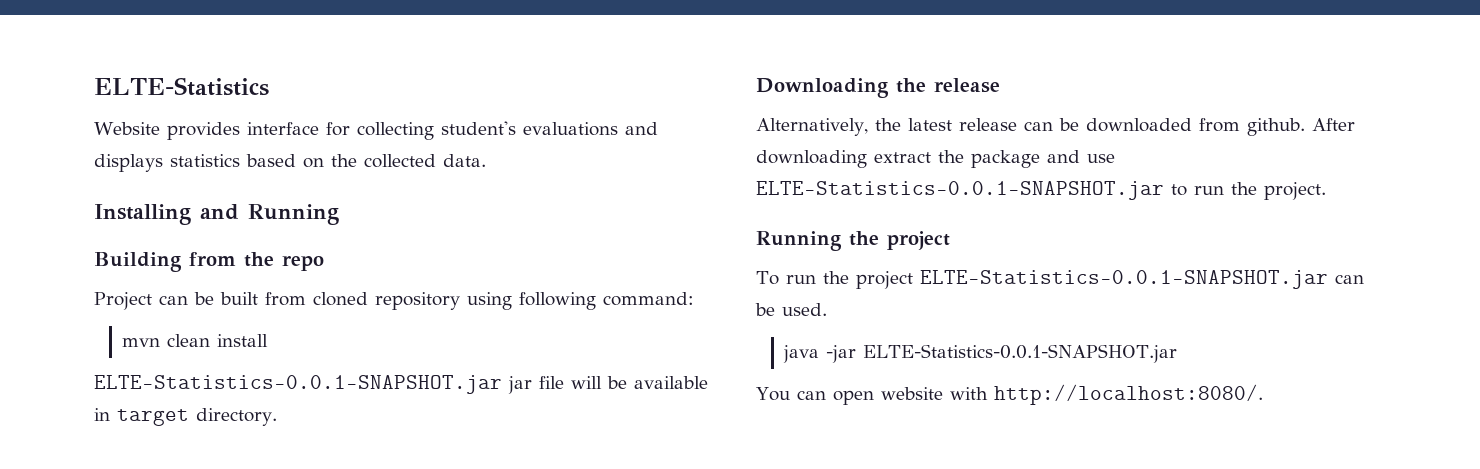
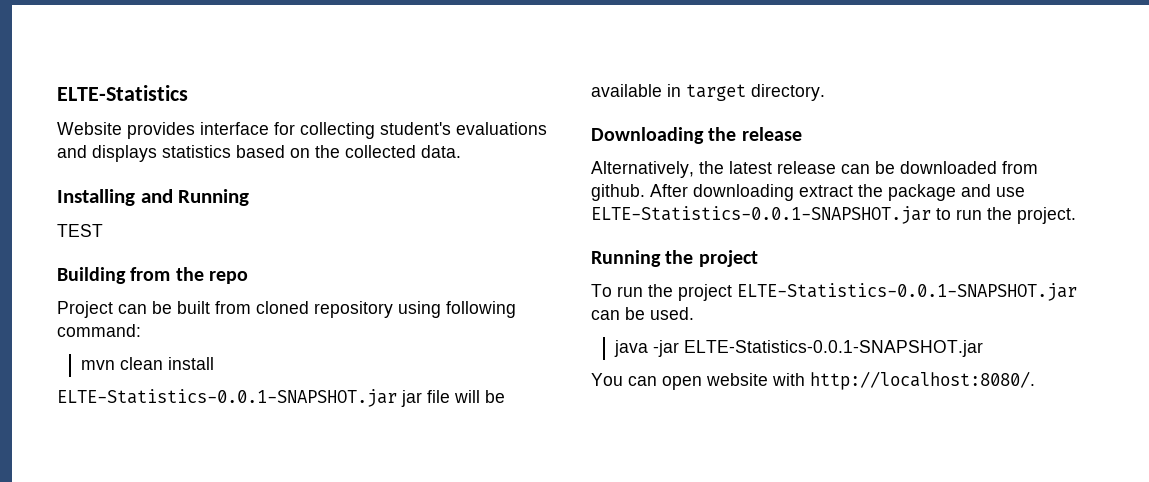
+ TEST

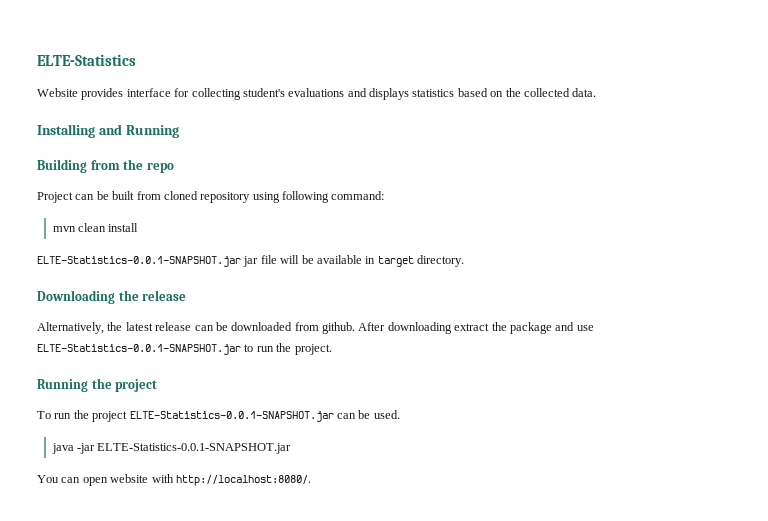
- TEST

